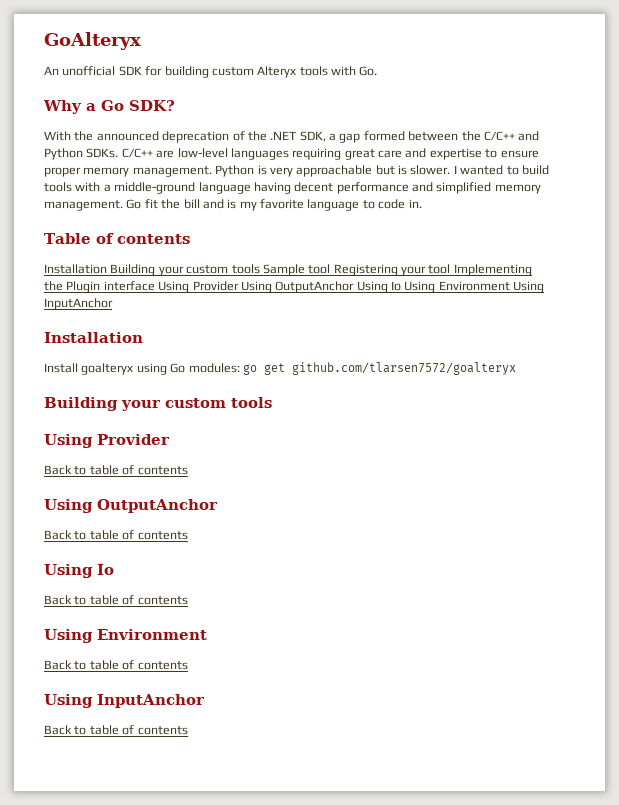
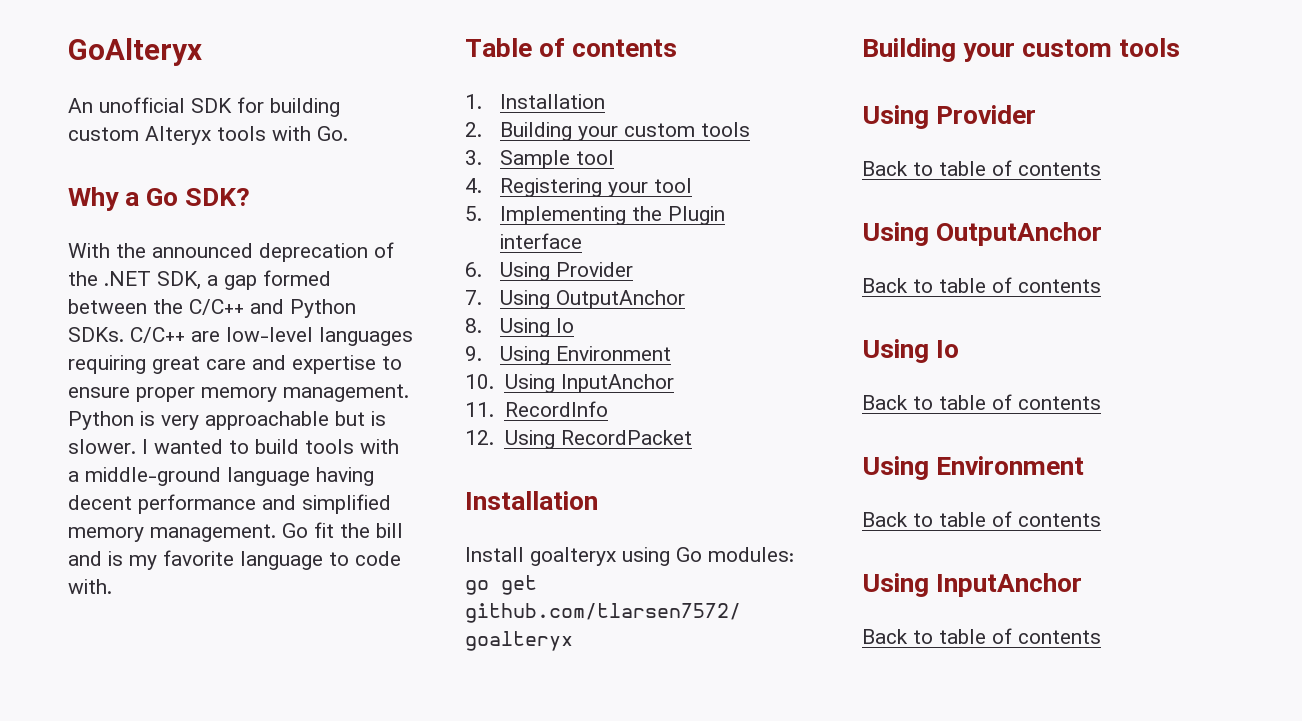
- Go fit the bill and is my favorite language to code in.
+ Go fit the bill and is my favorite language to code with.
- Installation Building your custom tools Sample tool Registering your tool Implementing the Plugin interface Using Provider Using OutputAnchor Using Io Using Environment Using InputAnchor
+ 1. Installation
+ 2. Building your custom tools
+ 3. Sample tool
+ 4. Registering your tool
+ 5. Implementing the Plugin interface
+ 6. Using Provider
+ 7. Using OutputAnchor
+ 8. Using Io
+ 9. Using Environment
+ 10. Using InputAnchor
+ 11. RecordInfo
+ 12. Using RecordPacket

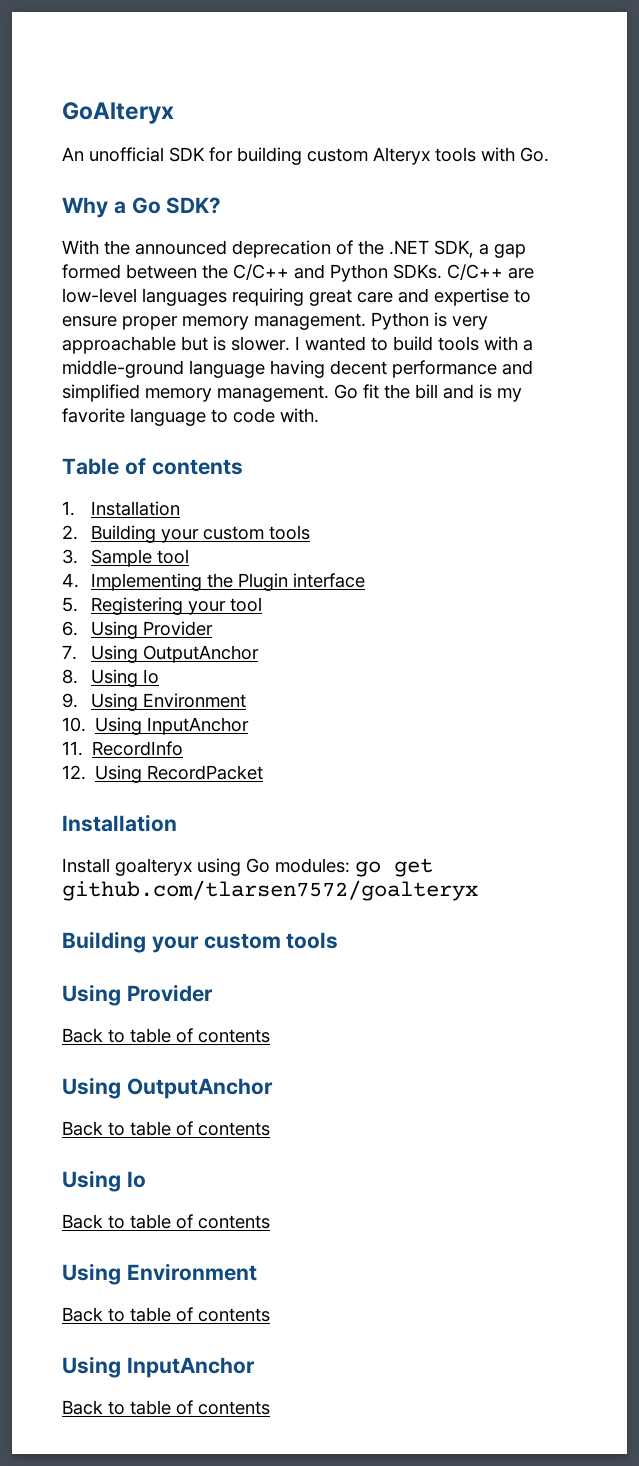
- 4. Registering your tool
- 5. Implementing the Plugin interface
+ 4. Implementing the Plugin interface
+ 5. Registering your tool

